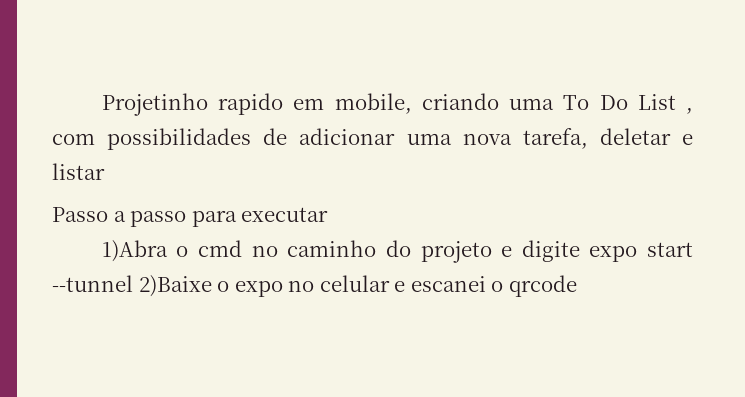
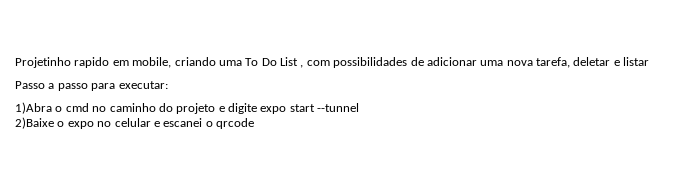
- Passo a passo para executar
+ Passo a passo para executar:
- 1)Abra o cmd no caminho do projeto e digite expo start --tunnel 2)Baixe o expo no celular e escanei o qrcode
+ 1)Abra o cmd no caminho do projeto e digite expo start --tunnel
+ 2)Baixe o expo no celular e escanei o qrcode

